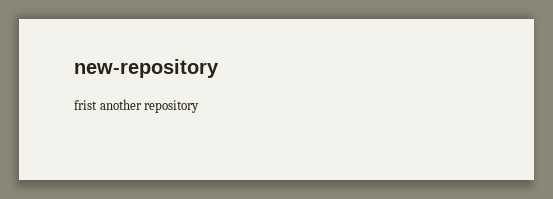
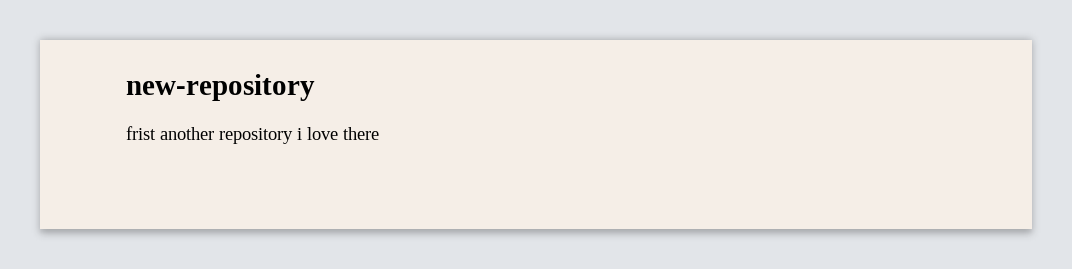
- frist another repository
+ frist another repository i love there

